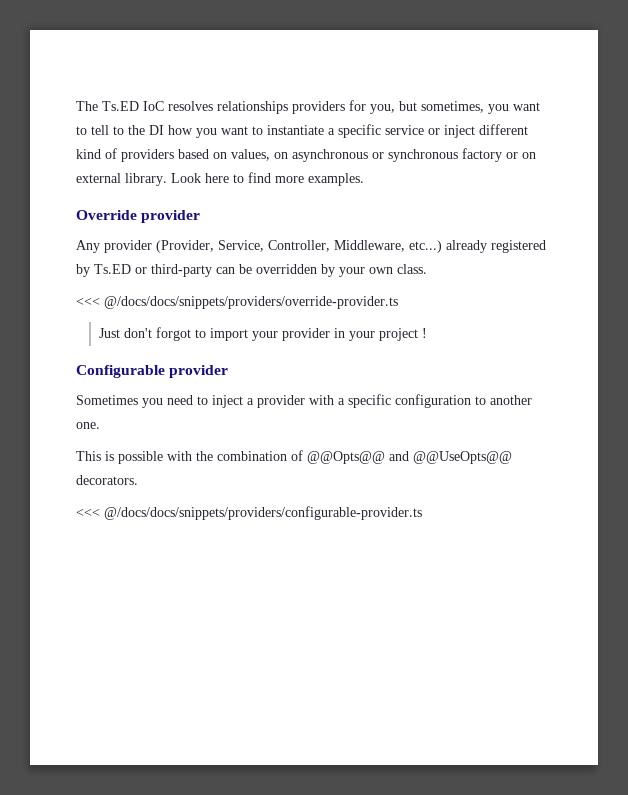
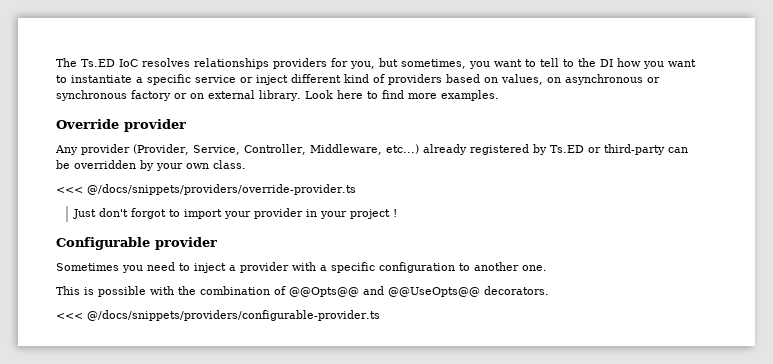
- <<< @/docs/docs/snippets/providers/override-provider.ts
+ <<< @/docs/snippets/providers/override-provider.ts
- <<< @/docs/docs/snippets/providers/configurable-provider.ts
+ <<< @/docs/snippets/providers/configurable-provider.ts

